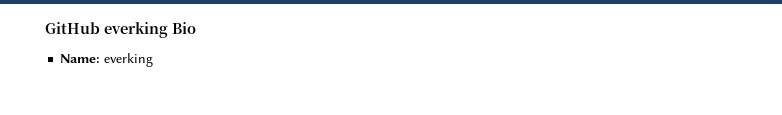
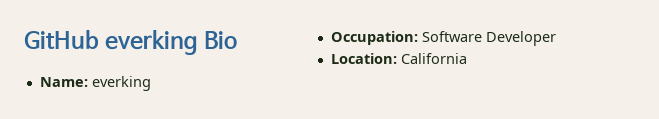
+ Occupation: Software Developer
+ Location: California

